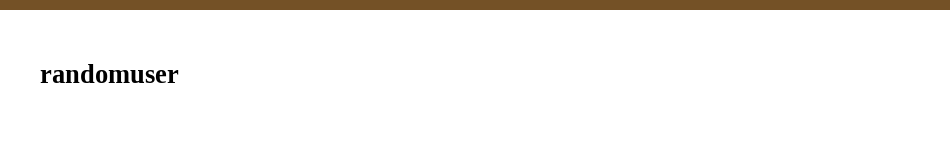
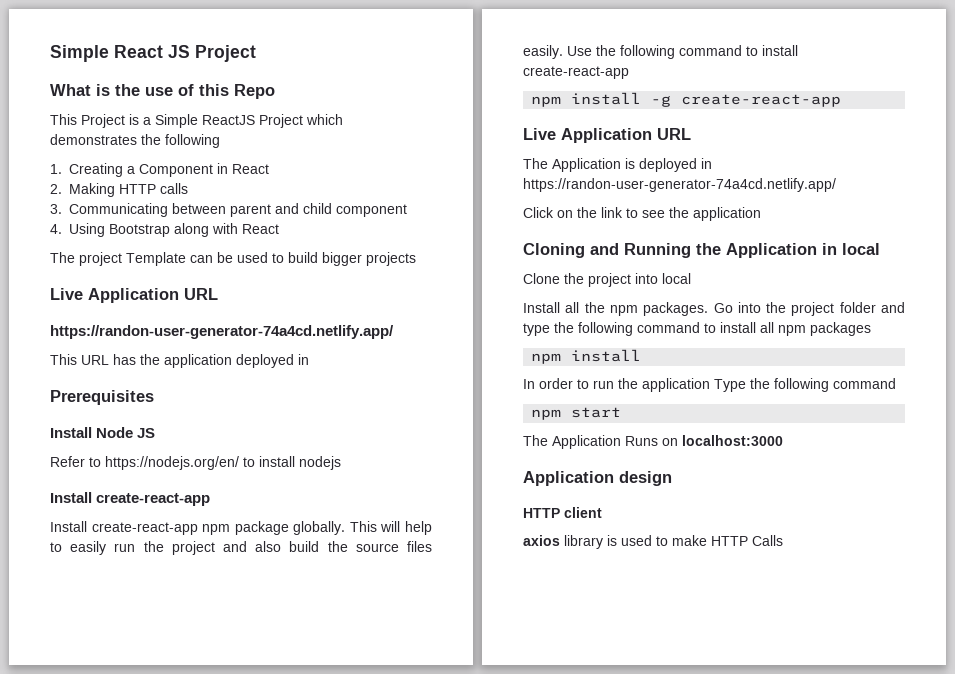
- randomuser
+ Simple React JS Project
+ What is the use of this Repo
+ This Project is a Simple ReactJS Project which demonstrates the following
+ 1. Creating a Component in React
+ 2. Making HTTP calls
+ 3. Communicating between parent and child component
+ 4. Using Bootstrap along with React
+ The project Template can be used to build bigger projects
+ Live Application URL
+ https://randon-user-generator-74a4cd.netlify.app/
+ This URL has the application deployed in
+ Prerequisites
+ Install Node JS
+ Refer to https://nodejs.org/en/ to install nodejs
+ Install create-react-app
+ Install create-react-app npm package globally. This will help to easily run the project and also build the source files easily. Use the following command to install create-react-app
+ npm install -g create-react-app
+ Live Application URL
+ The Application is deployed in https://randon-user-generator-74a4cd.netlify.app/
+ Click on the link to see the application
+ Cloning and Running the Application in local
+ Clone the project into local
+ Install all the npm packages. Go into the project folder and type the following command to install all npm packages
+ npm install
+ In order to run the application Type the following command
+ npm start
+ The Application Runs on localhost:3000
+ Application design
+ HTTP client
+ axios library is used to make HTTP Calls

